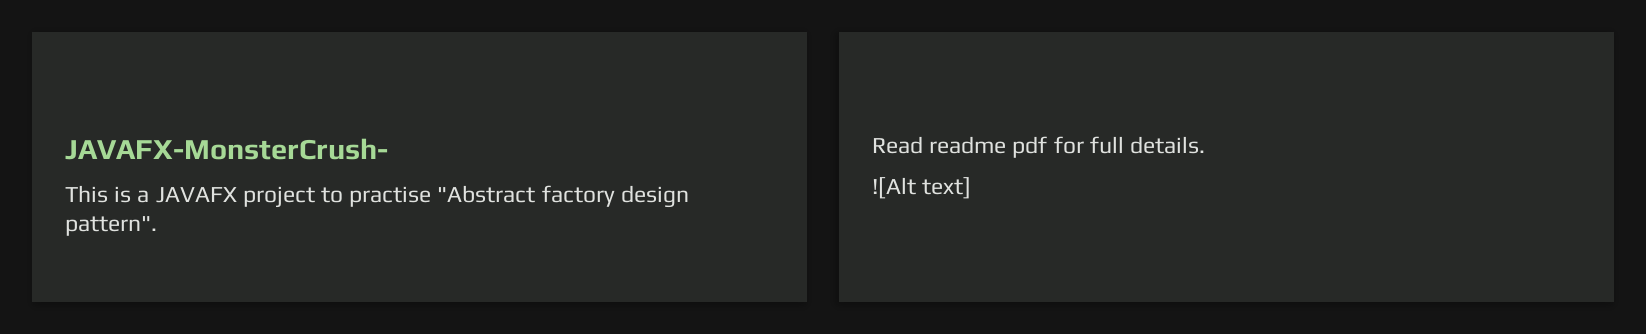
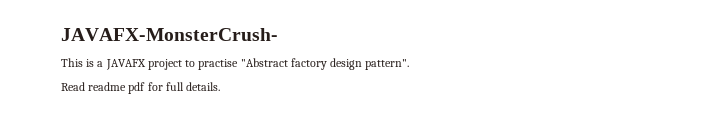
- ![Alt text]

